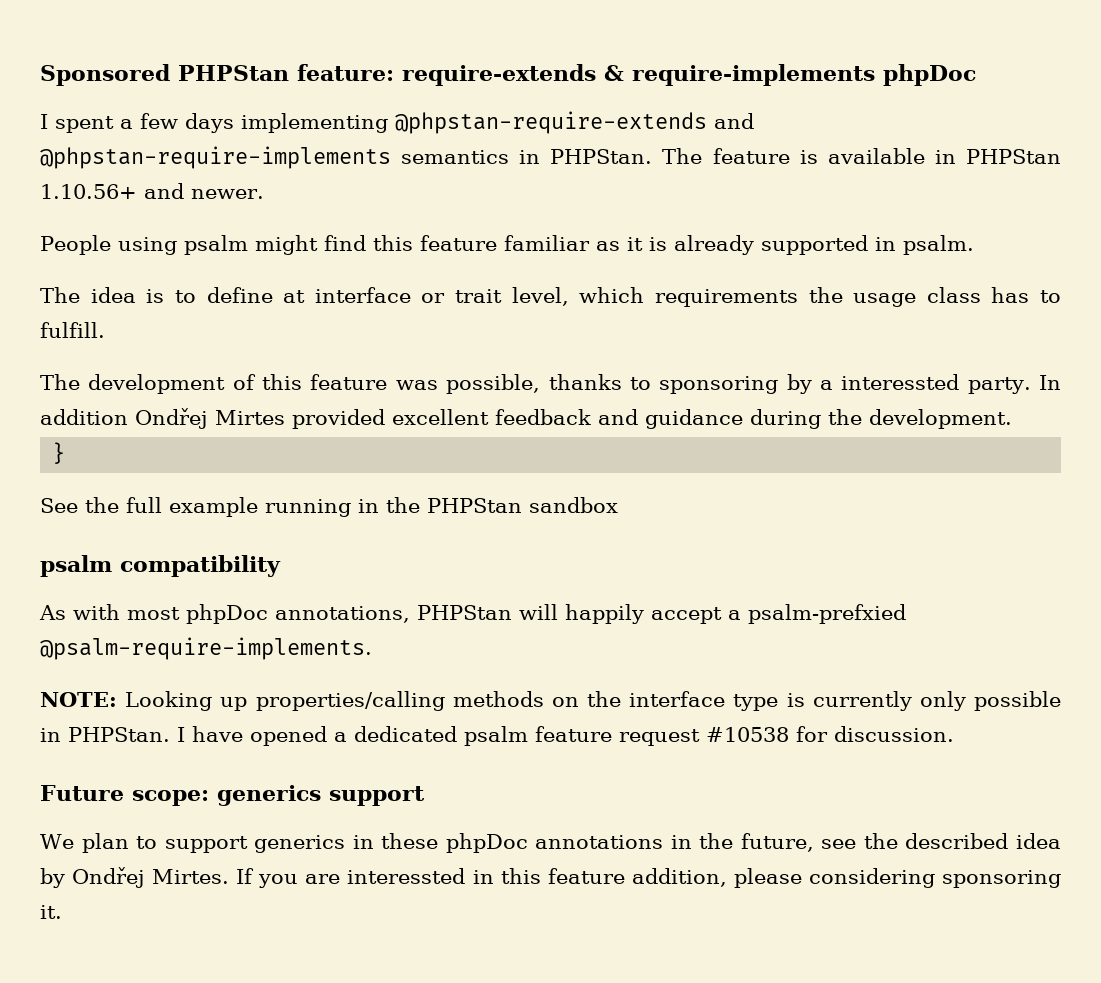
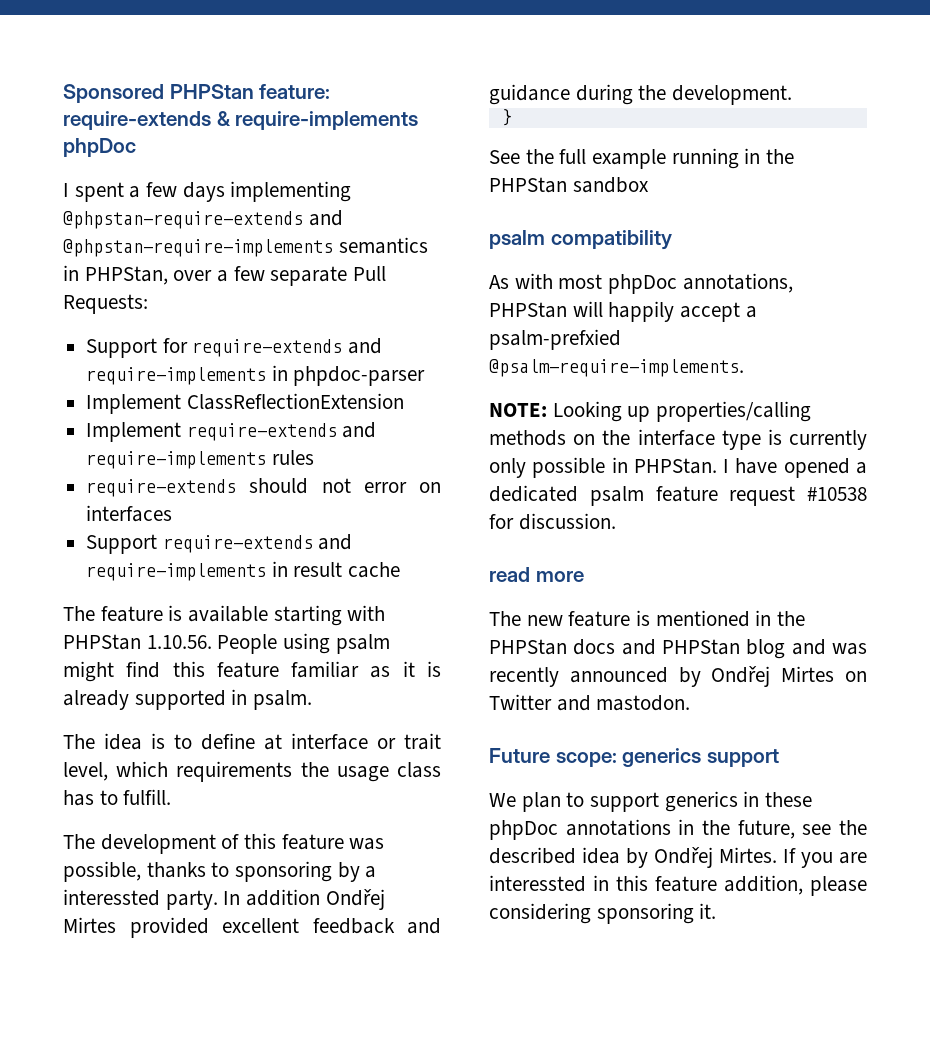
- I spent a few days implementing @phpstan-require-extends and @phpstan-require-implements semantics in PHPStan. The feature is available in PHPStan 1.10.56+ and newer.
- People using psalm might find this feature familiar as it is already supported in psalm.
+ I spent a few days implementing @phpstan-require-extends and @phpstan-require-implements semantics in PHPStan, over a few separate Pull Requests:
+ Support for require-extends and require-implements in phpdoc-parser
+ Implement ClassReflectionExtension
+ Implement require-extends and require-implements rules
+ require-extends should not error on interfaces
+ Support require-extends and require-implements in result cache
+ The feature is available starting with PHPStan 1.10.56. People using psalm might find this feature familiar as it is already supported in psalm.
+ read more
+ The new feature is mentioned in the PHPStan docs and PHPStan blog and was recently announced by Ondřej Mirtes on Twitter and mastodon.

